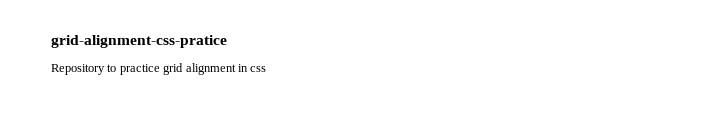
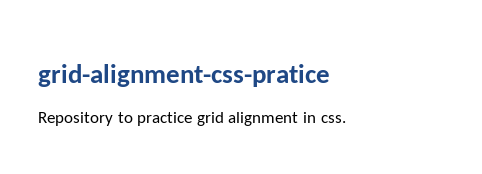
- Repository to practice grid alignment in css
+ Repository to practice grid alignment in css.

